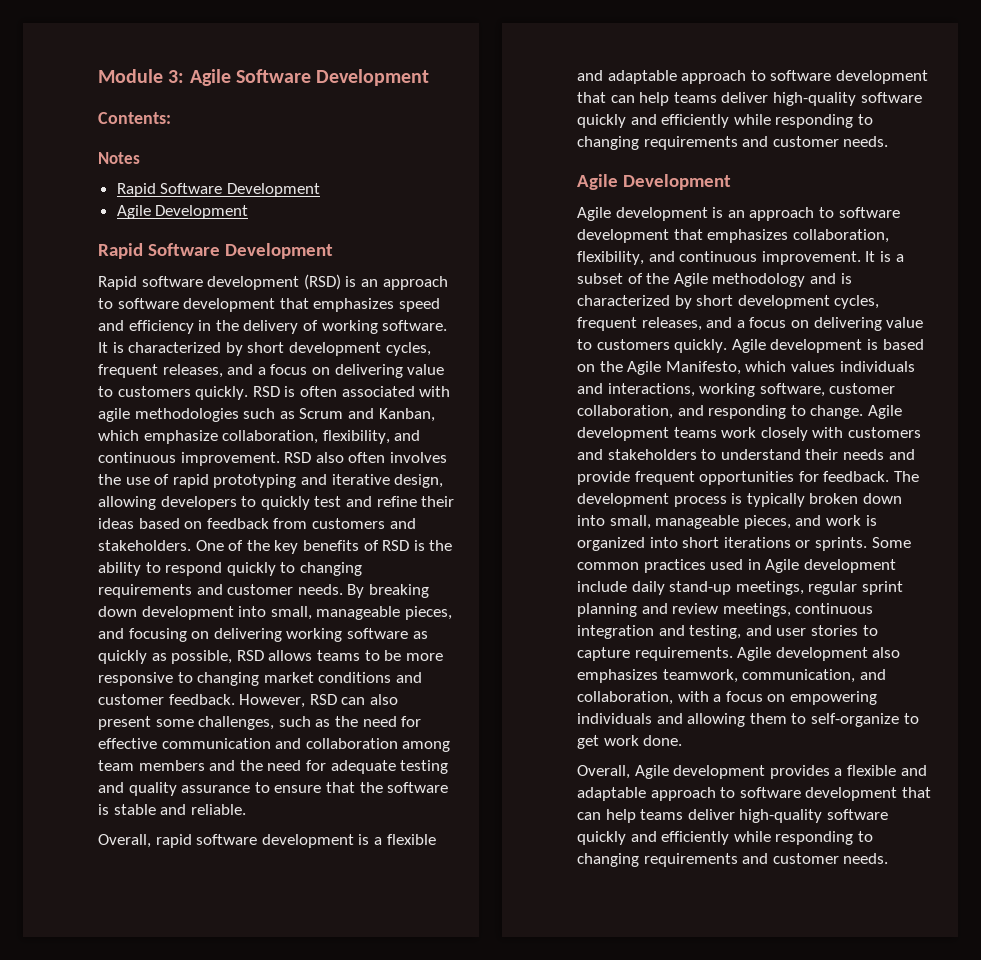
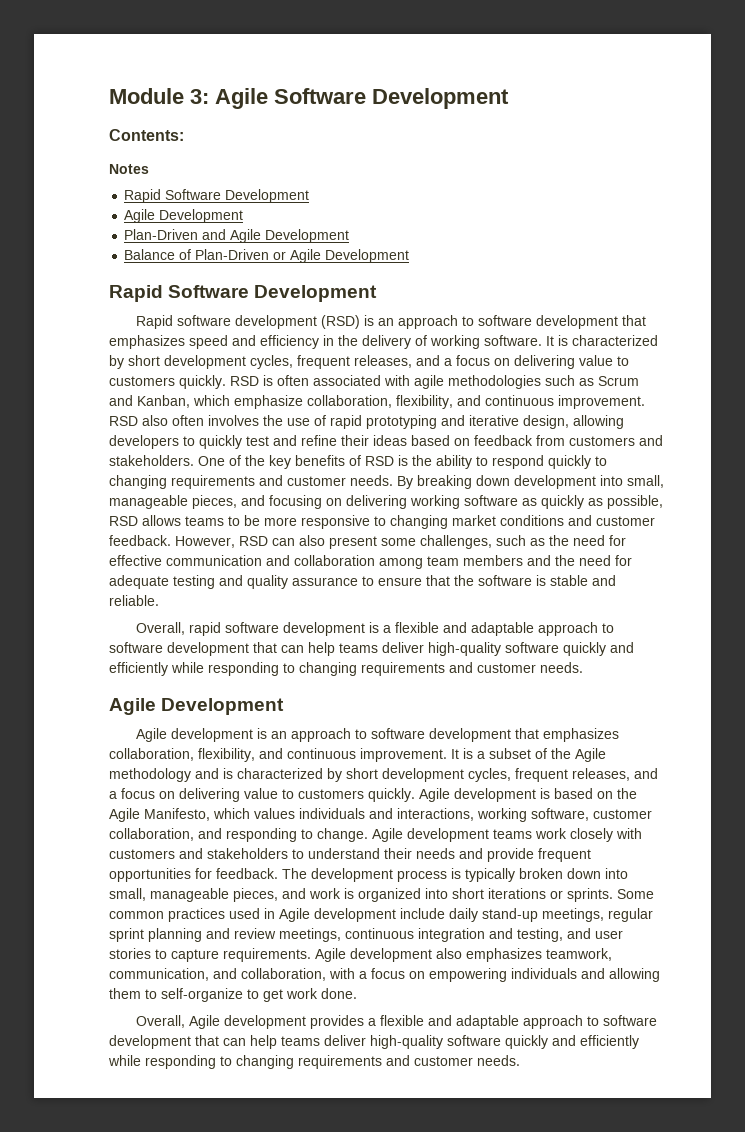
+ Plan-Driven and Agile Development
+ Balance of Plan-Driven or Agile Development

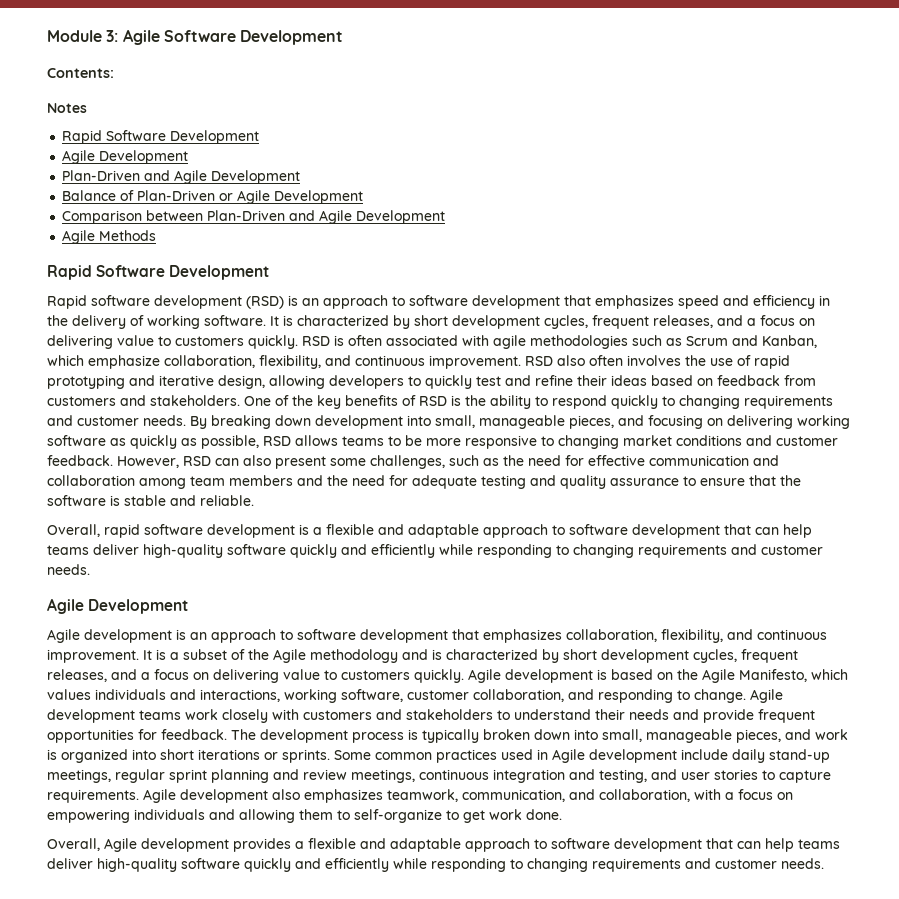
+ Comparison between Plan-Driven and Agile Development
+ Agile Methods

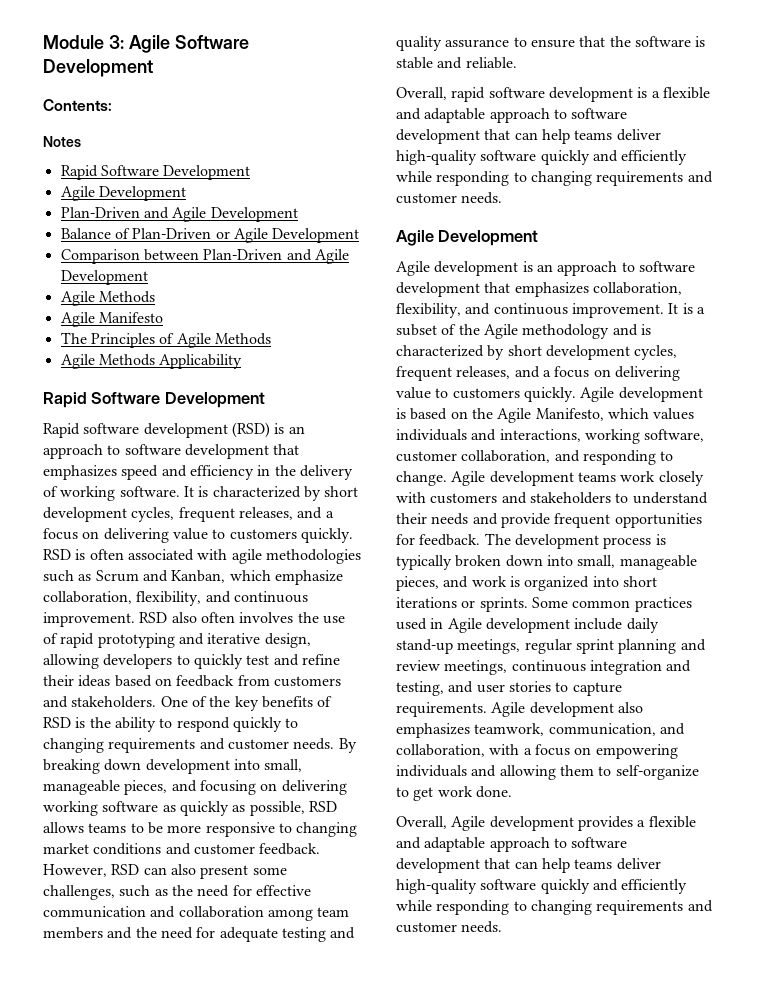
+ Agile Manifesto
+ The Principles of Agile Methods
+ Agile Methods Applicability

